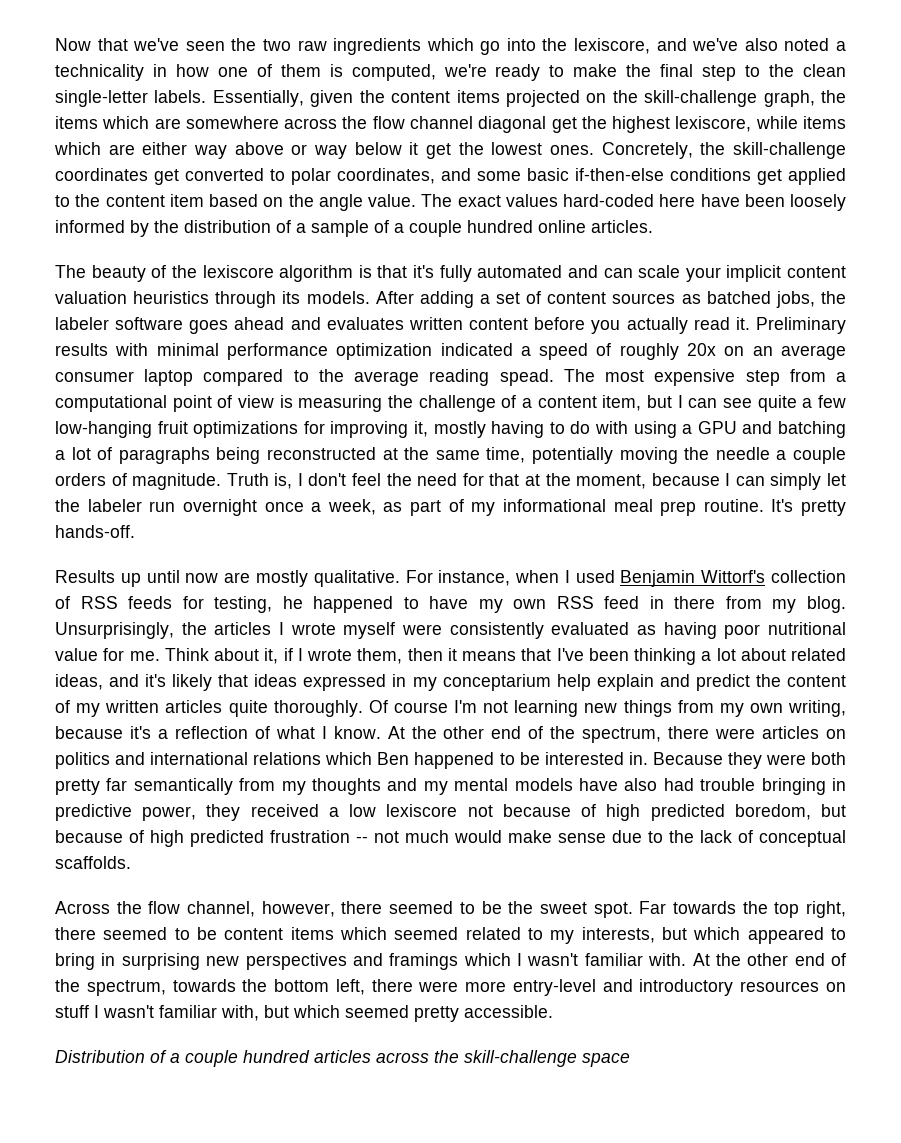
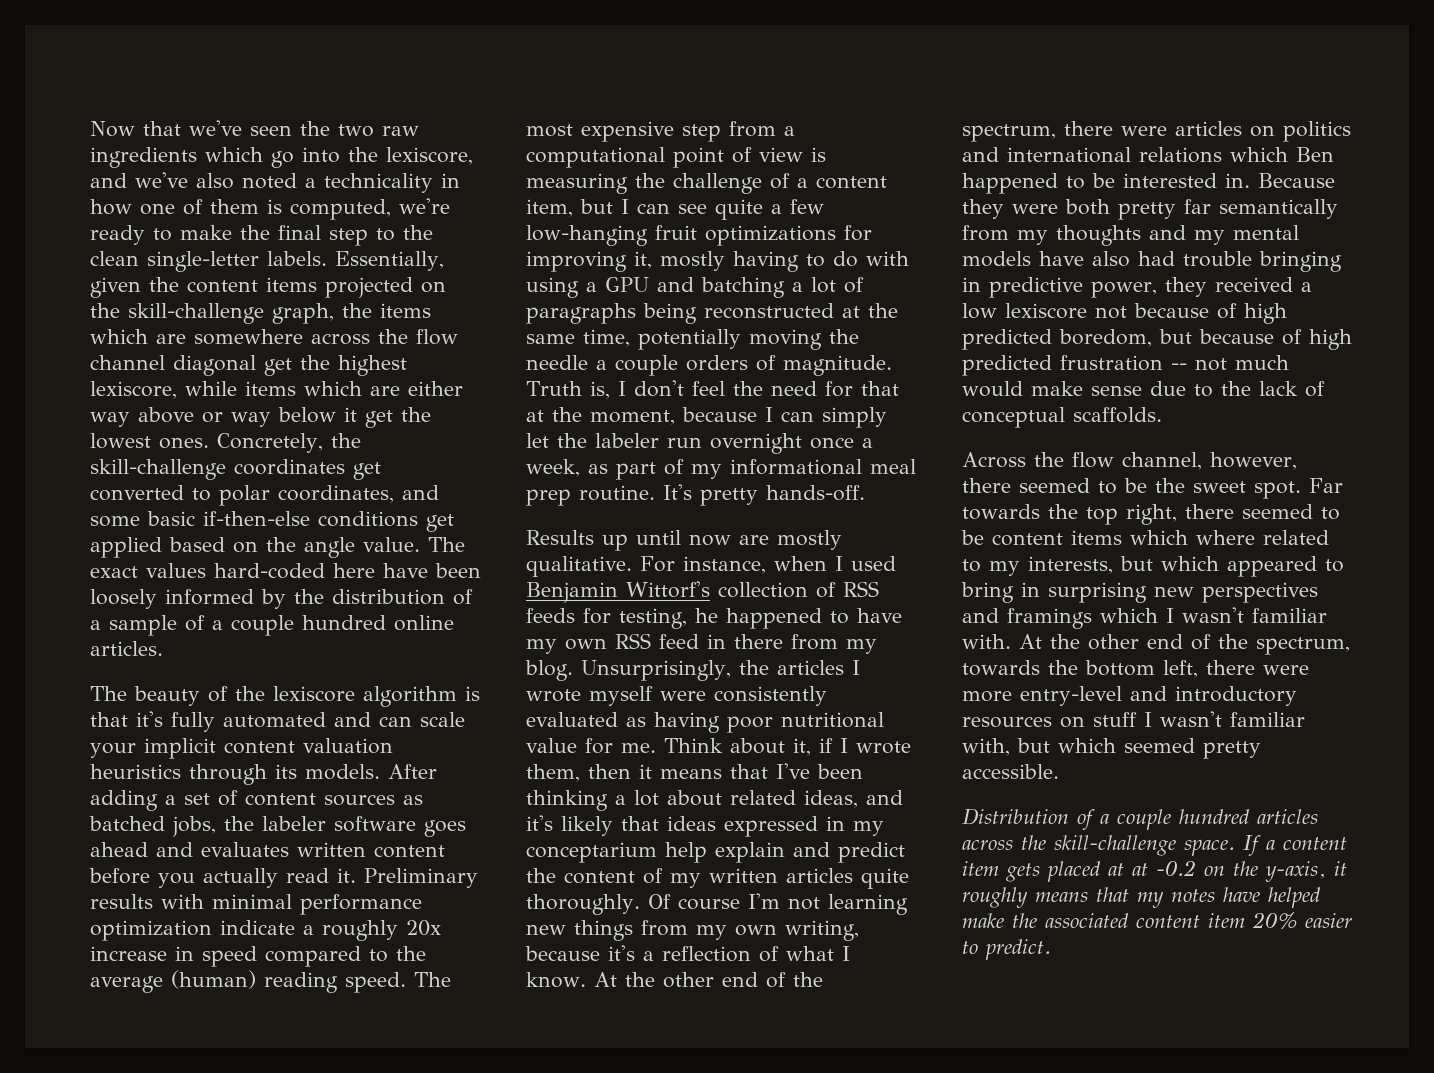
- Concretely, the skill-challenge coordinates get converted to polar coordinates, and some basic if-then-else conditions get applied to the content item based on the angle value.
+ Concretely, the skill-challenge coordinates get converted to polar coordinates, and some basic if-then-else conditions get applied based on the angle value.
- Preliminary results with minimal performance optimization indicated a speed of roughly 20x on an average consumer laptop compared to the average reading spead.
+ Preliminary results with minimal performance optimization indicate a roughly 20x increase in speed compared to the average (human) reading speed.
- Far towards the top right, there seemed to be content items which seemed related to my interests, but which appeared to bring in surprising new perspectives and framings which I wasn't familiar with.
+ Far towards the top right, there seemed to be content items which where related to my interests, but which appeared to bring in surprising new perspectives and framings which I wasn't familiar with.
- Distribution of a couple hundred articles across the skill-challenge space
+ Distribution of a couple hundred articles across the skill-challenge space. If a content item gets placed at at -0.2 on the y-axis, it roughly means that my notes have helped make the associated content item 20% easier to predict.

